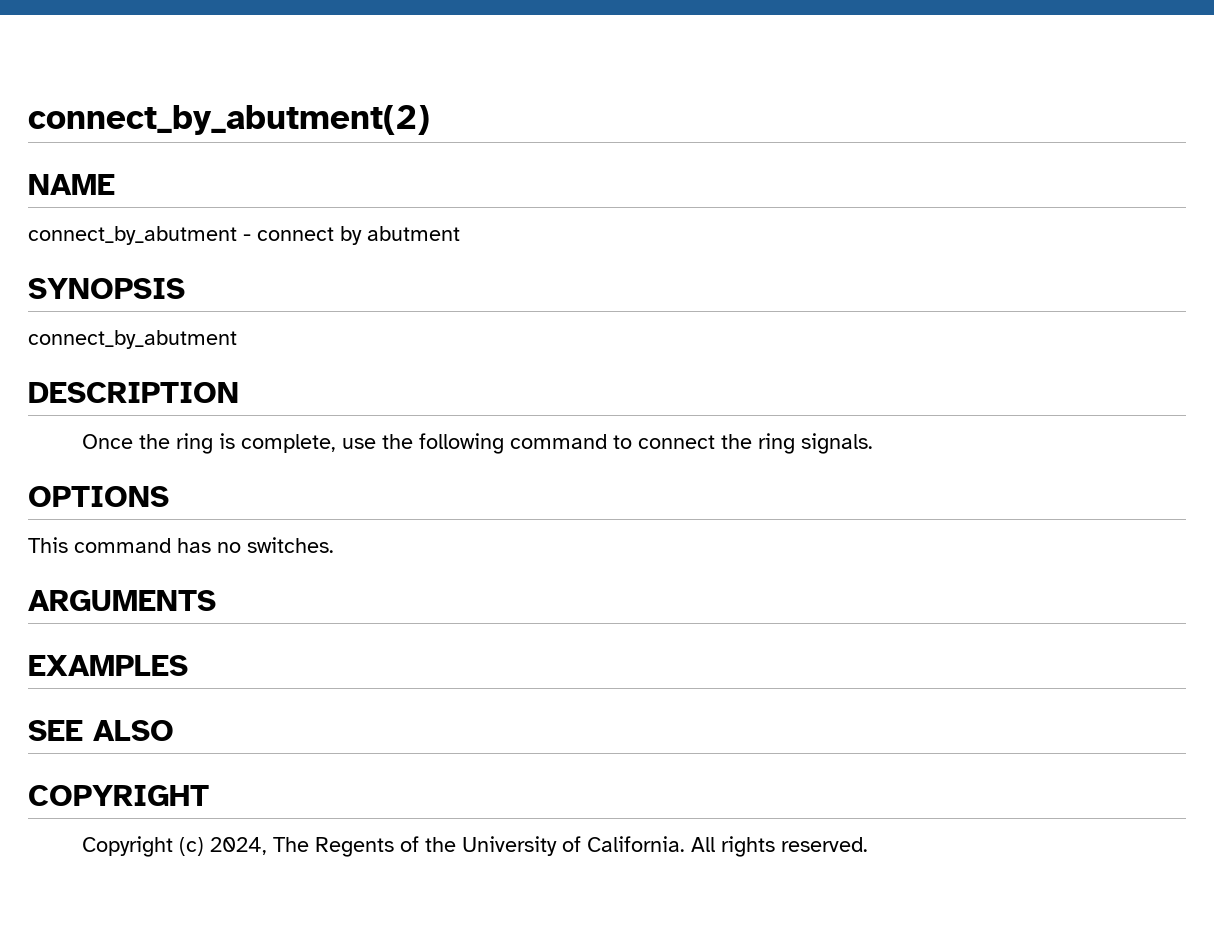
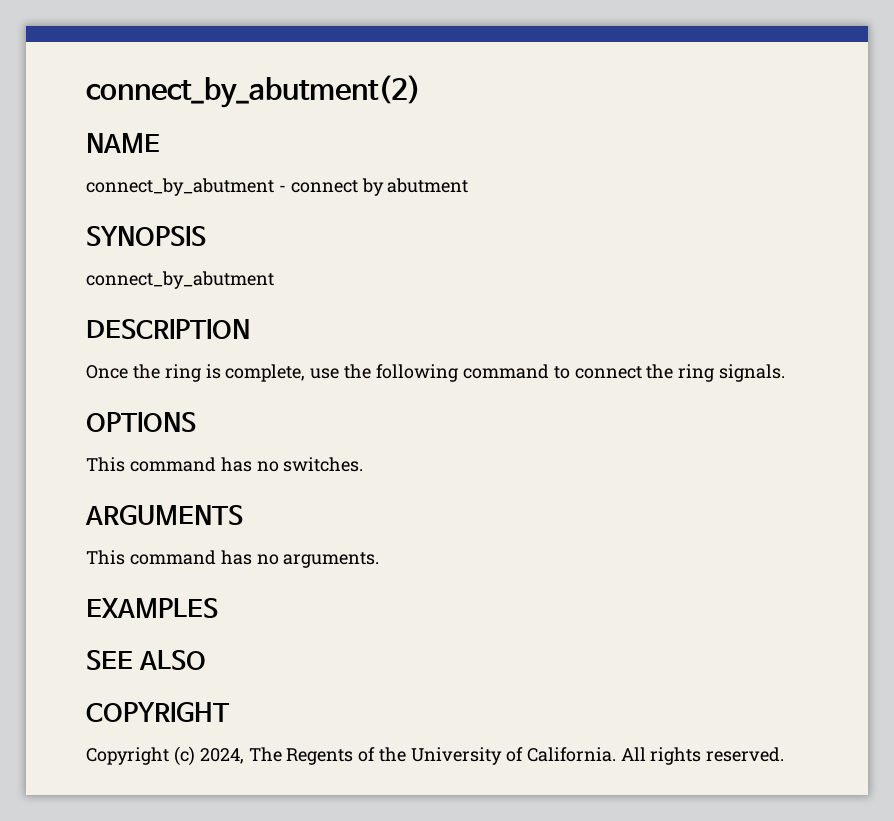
+ This command has no arguments.

